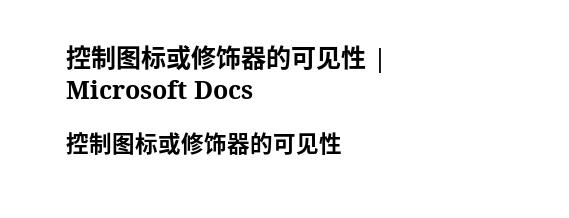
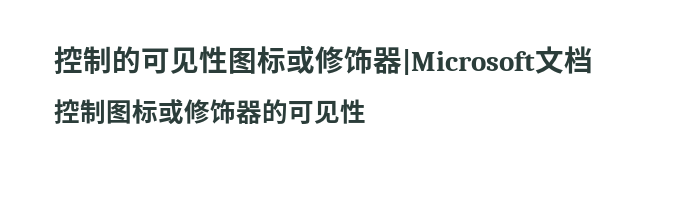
- 控制图标或修饰器的可见性 | Microsoft Docs
+ 控制的可见性图标或修饰器|Microsoft文档

